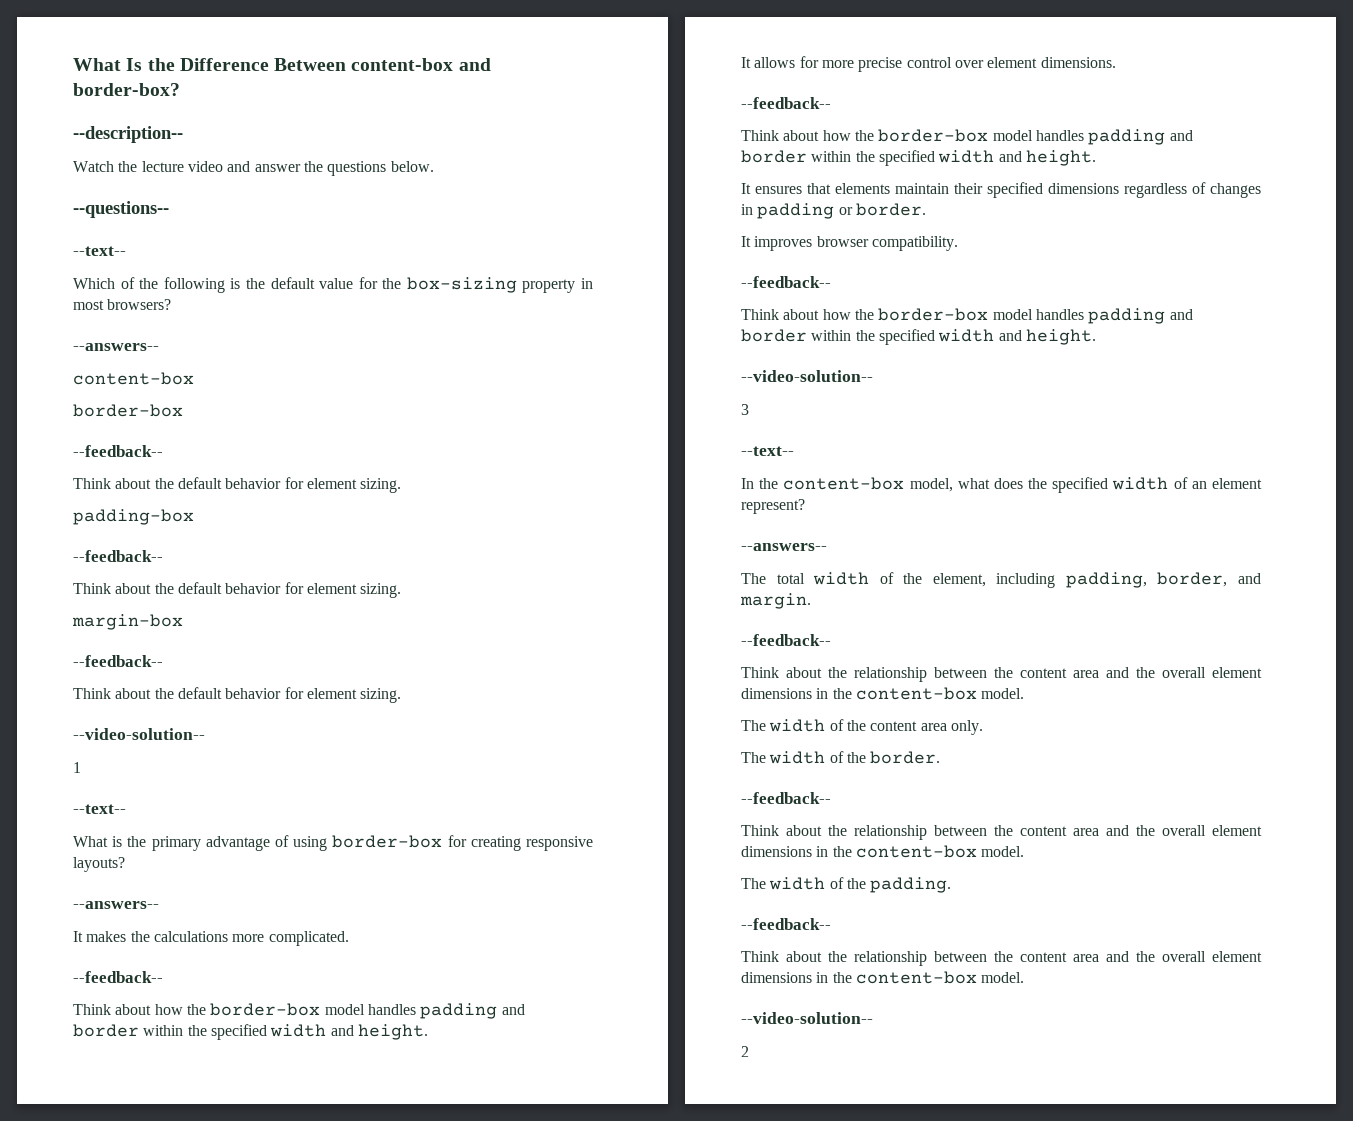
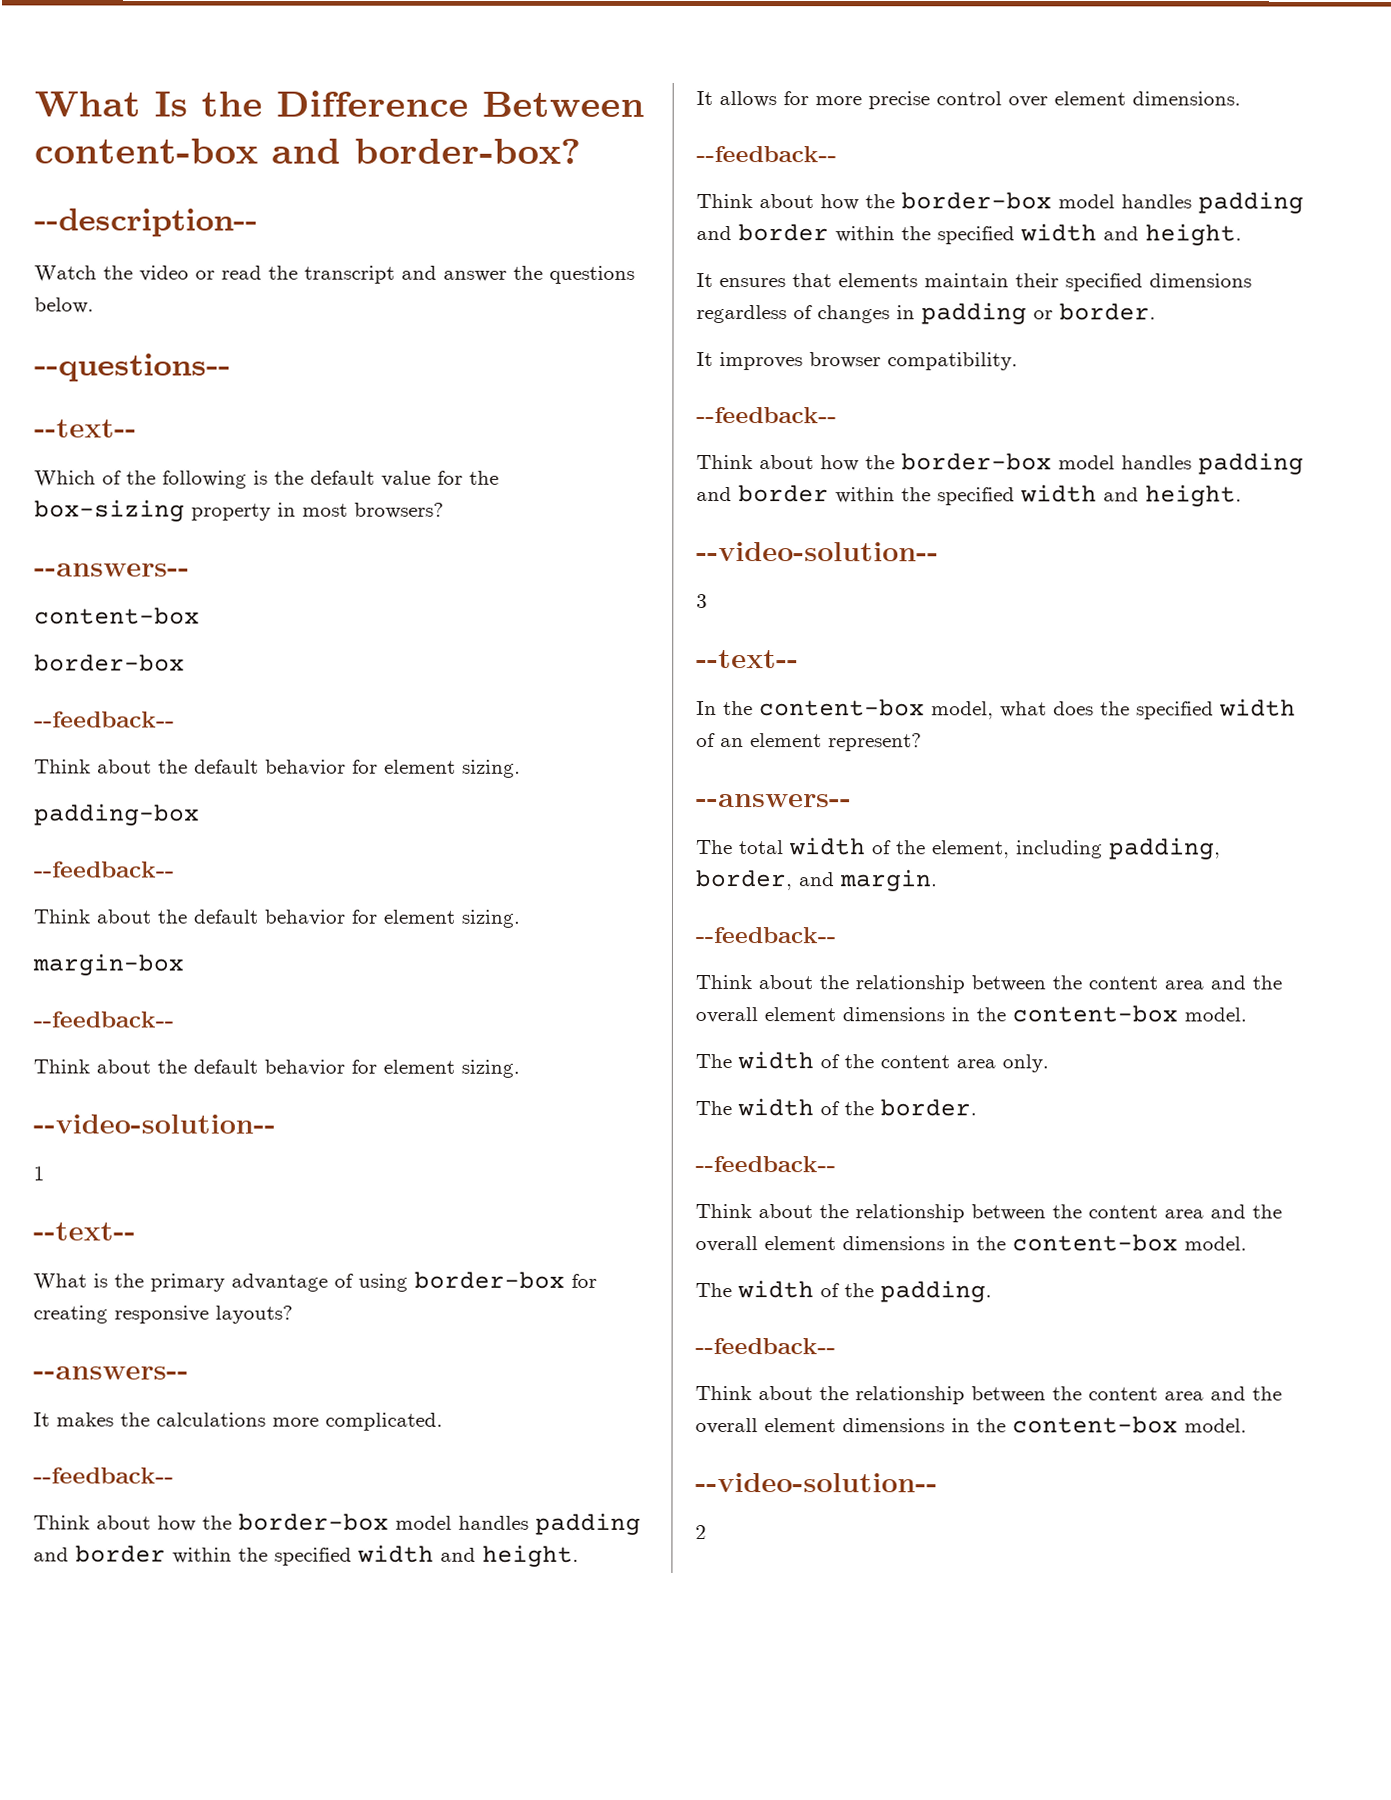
- Watch the lecture video and answer the questions below.
+ Watch the video or read the transcript and answer the questions below.

